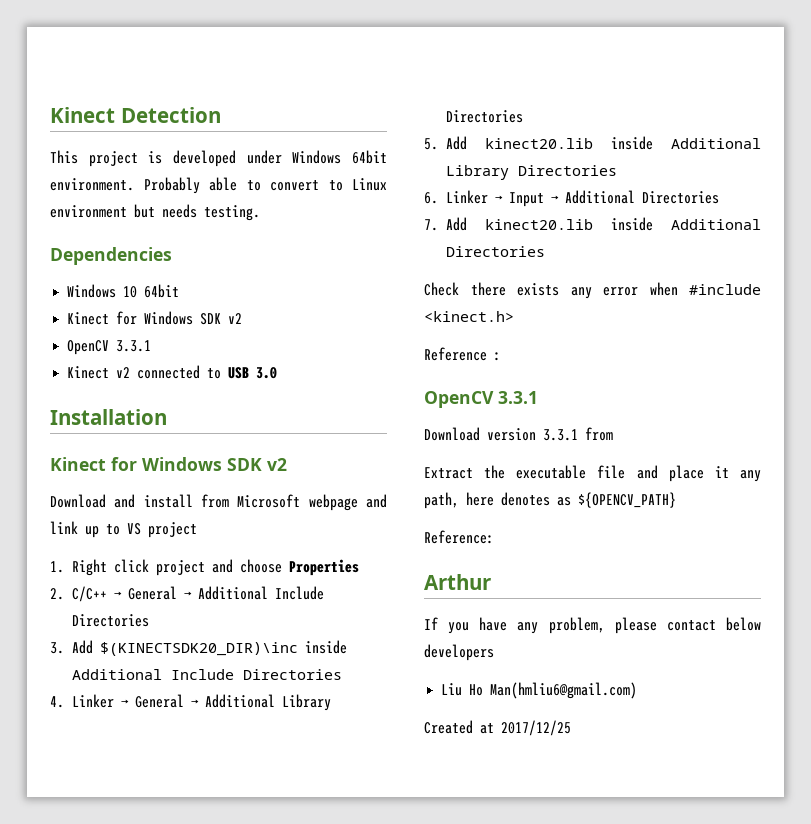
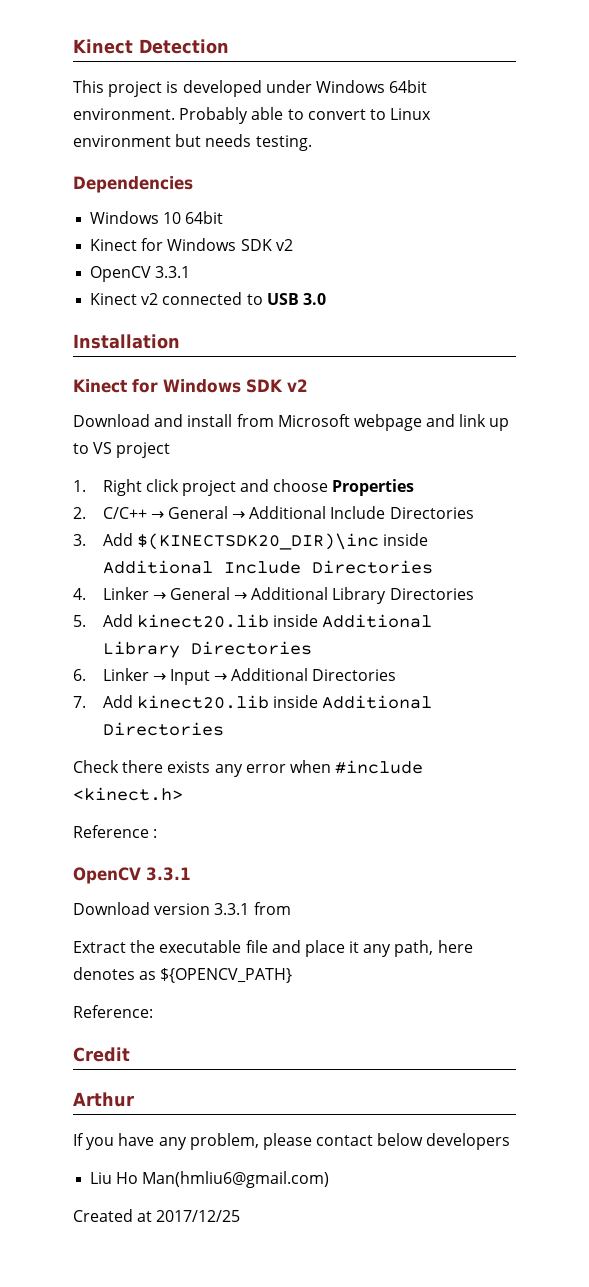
+ Credit

